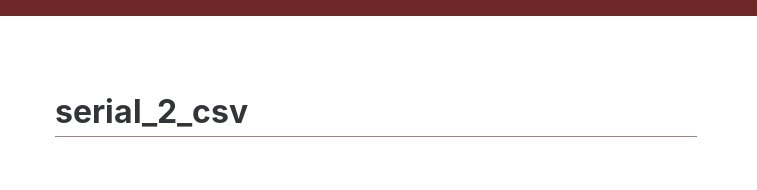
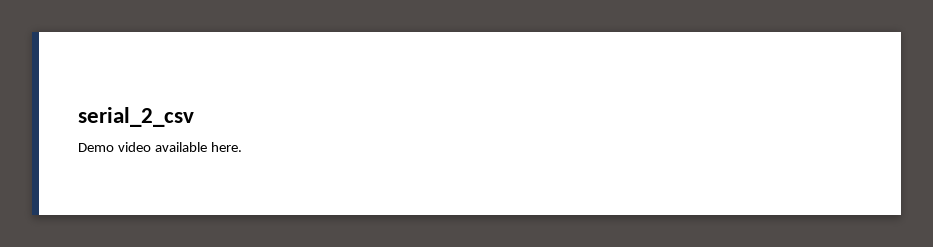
+ Demo video available here.

